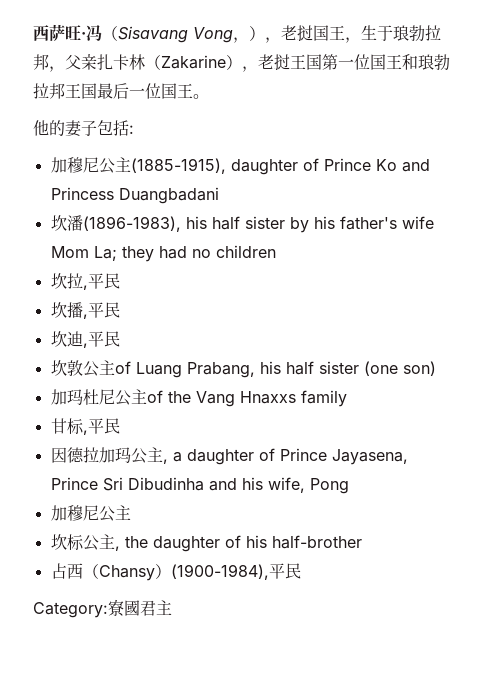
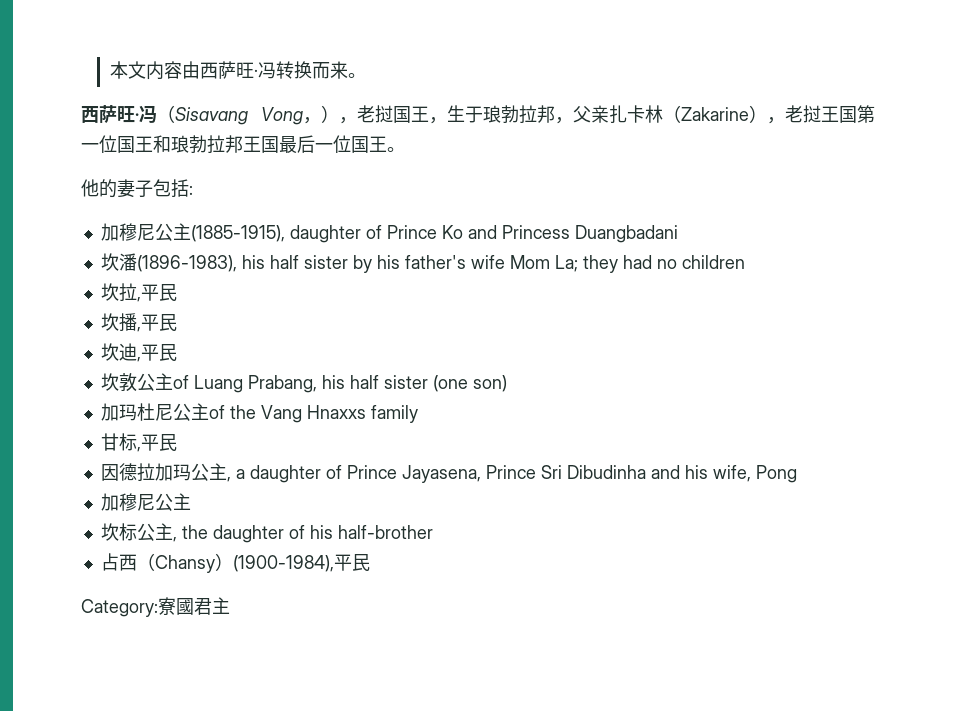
+ 本文内容由西萨旺·冯转换而来。

